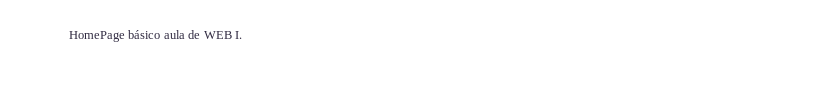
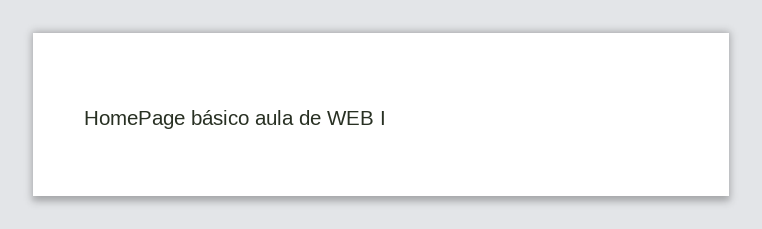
- HomePage básico aula de WEB I.
+ HomePage básico aula de WEB I

